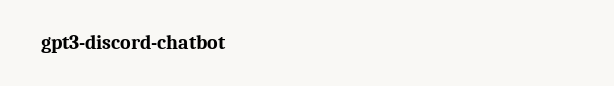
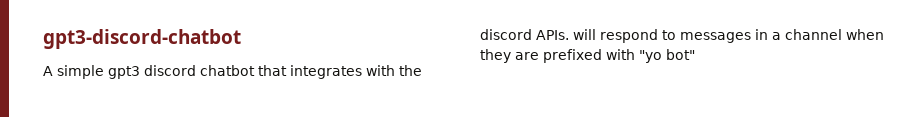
+ A simple gpt3 discord chatbot that integrates with the discord APIs. will respond to messages in a channel when they are prefixed with "yo bot"

